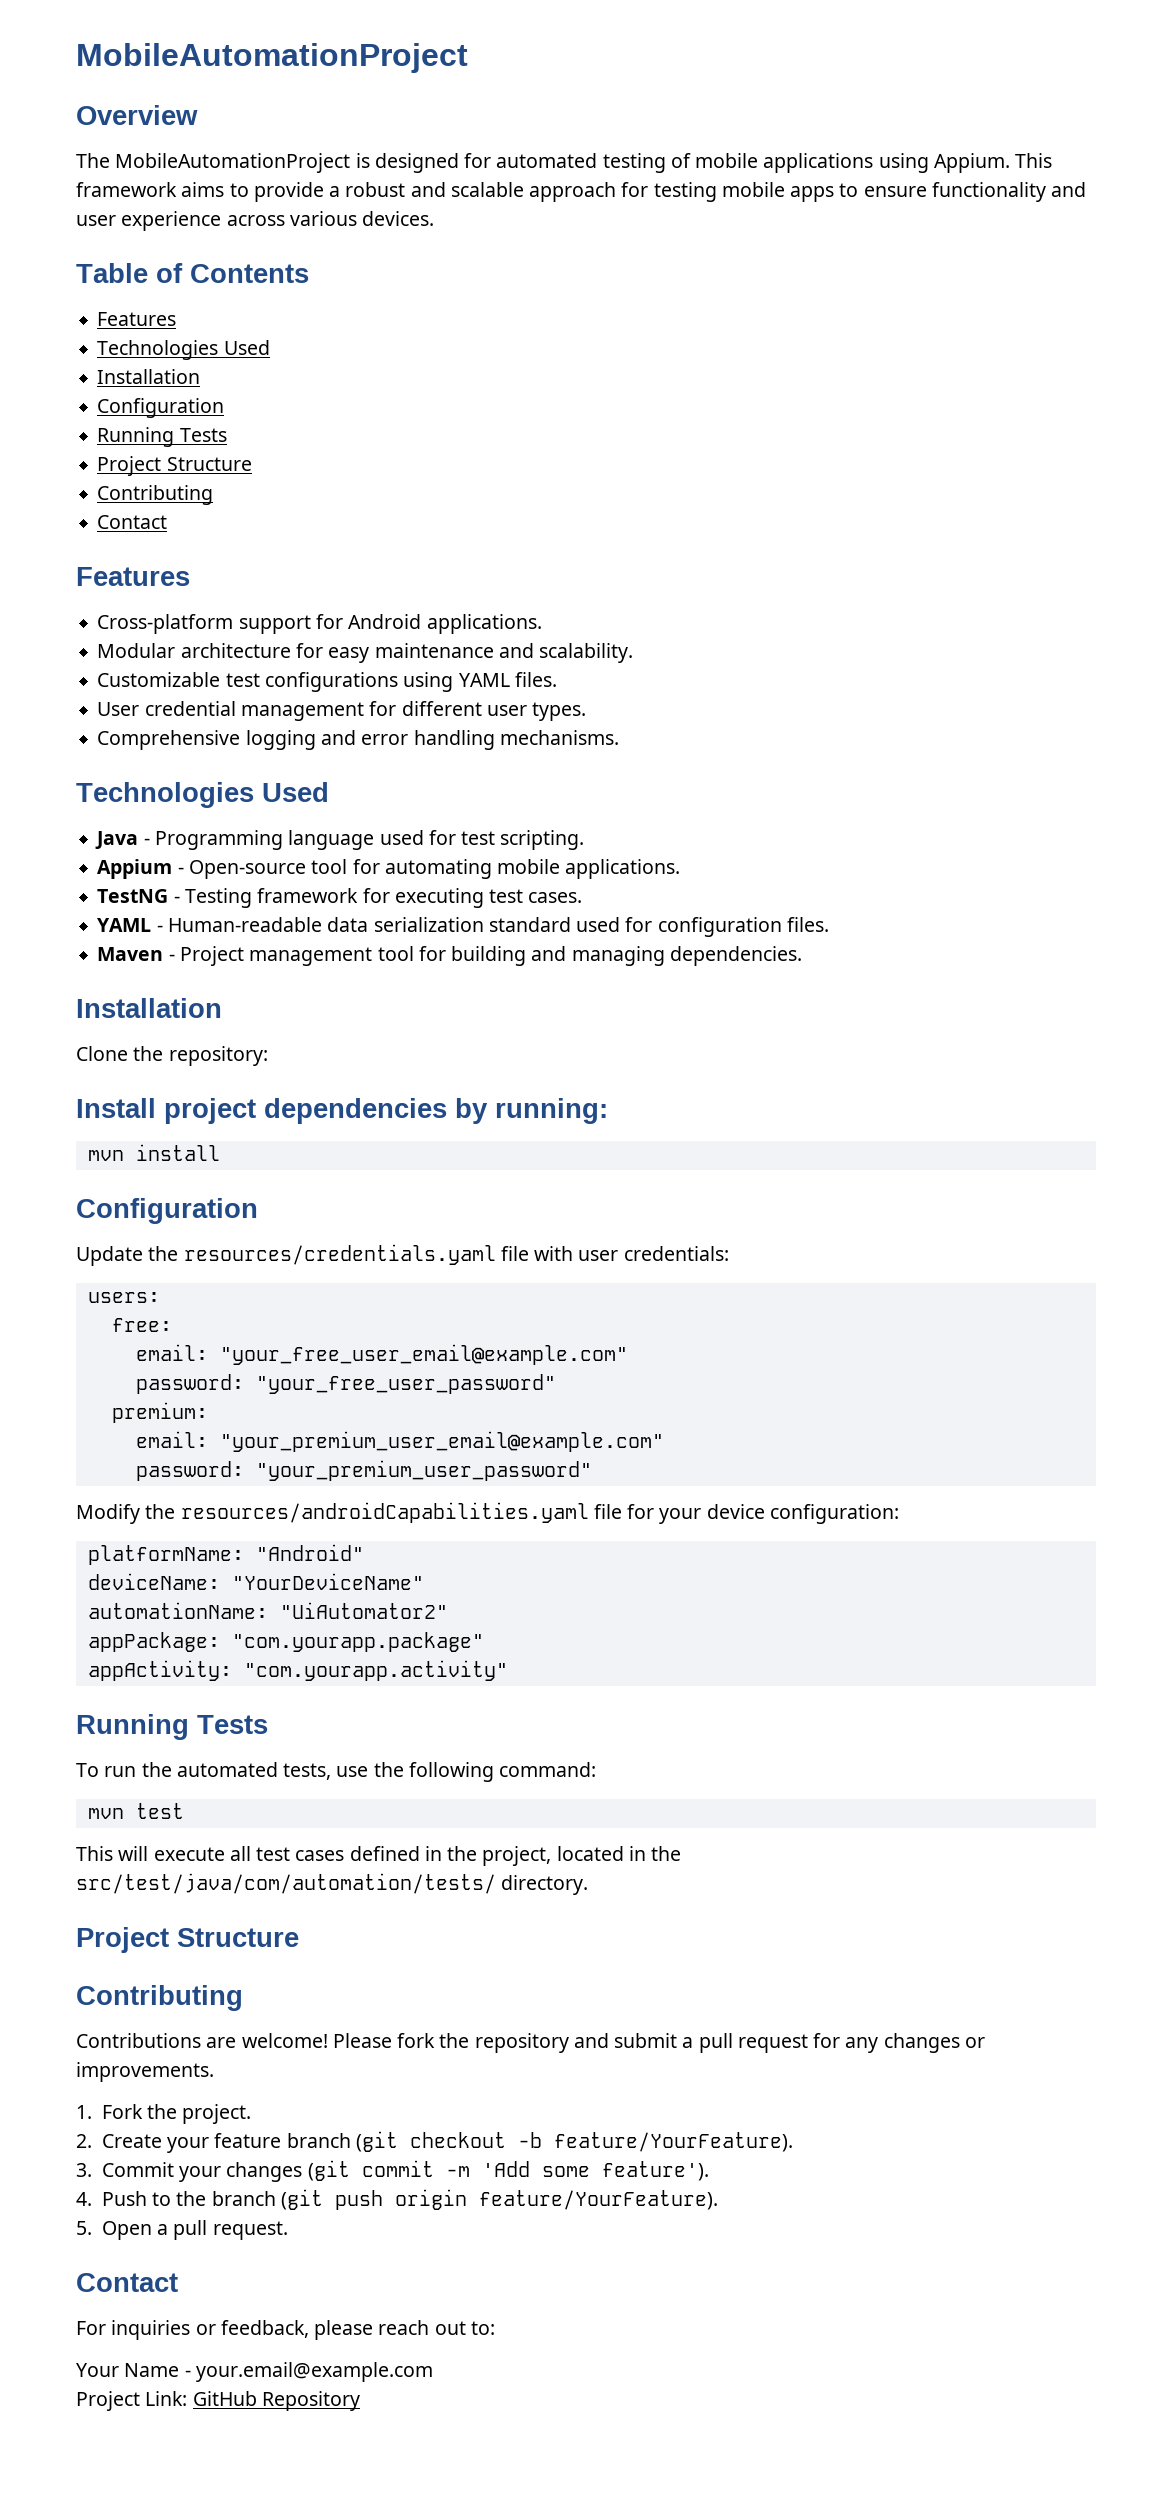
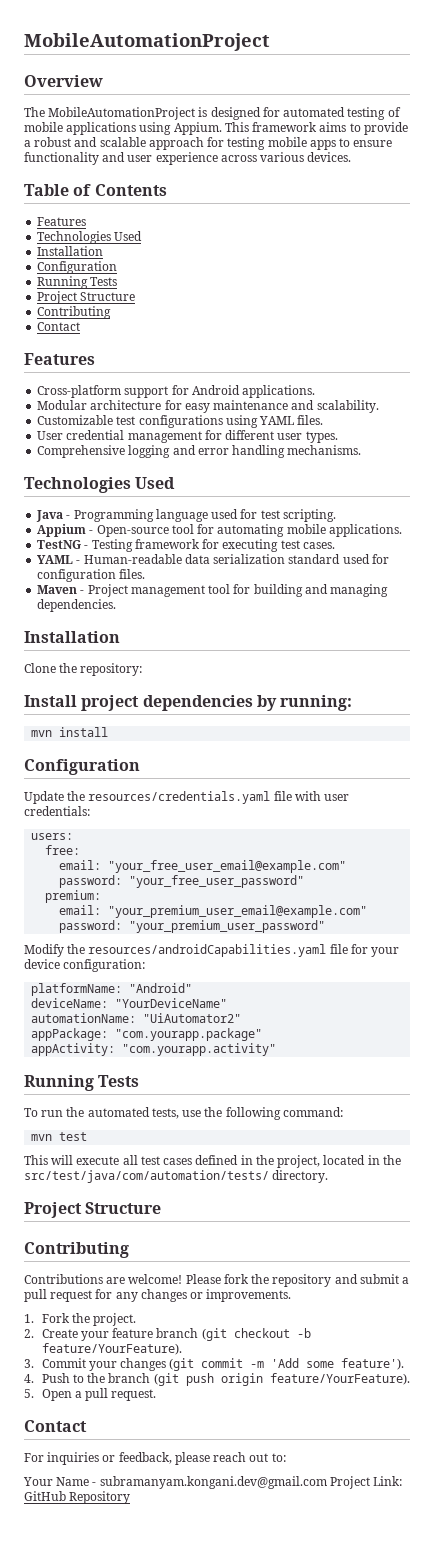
- Your Name - your.email@example.com
- Project Link: GitHub Repository
+ Your Name - subramanyam.kongani.dev@gmail.com Project Link: GitHub Repository

